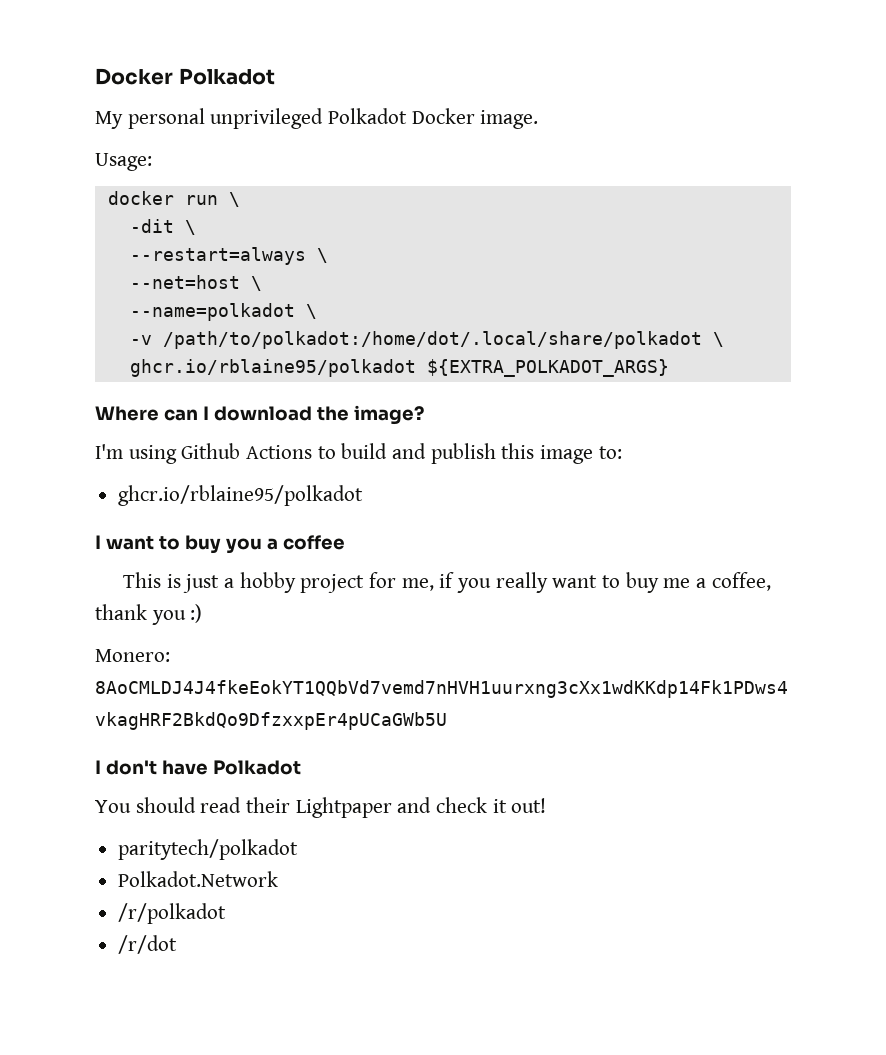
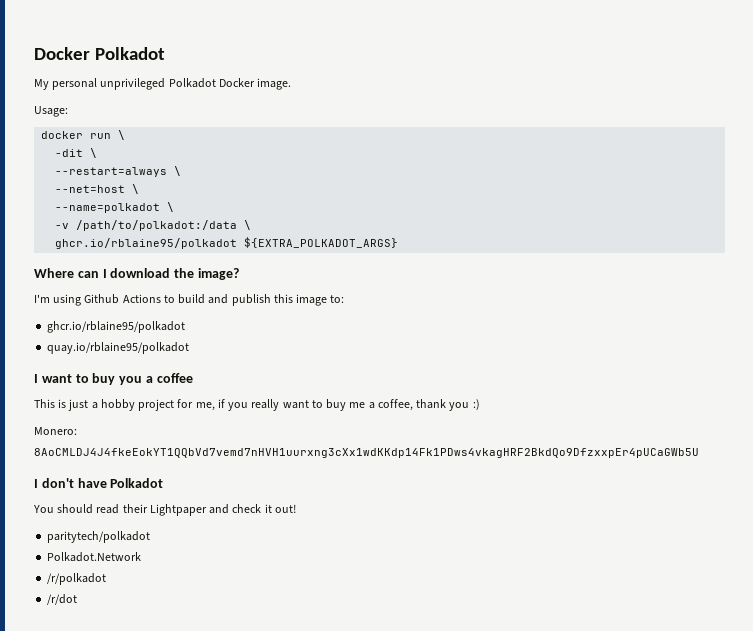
- -v /path/to/polkadot:/home/dot/.local/share/polkadot \
+ -v /path/to/polkadot:/data \
+ quay.io/rblaine95/polkadot

